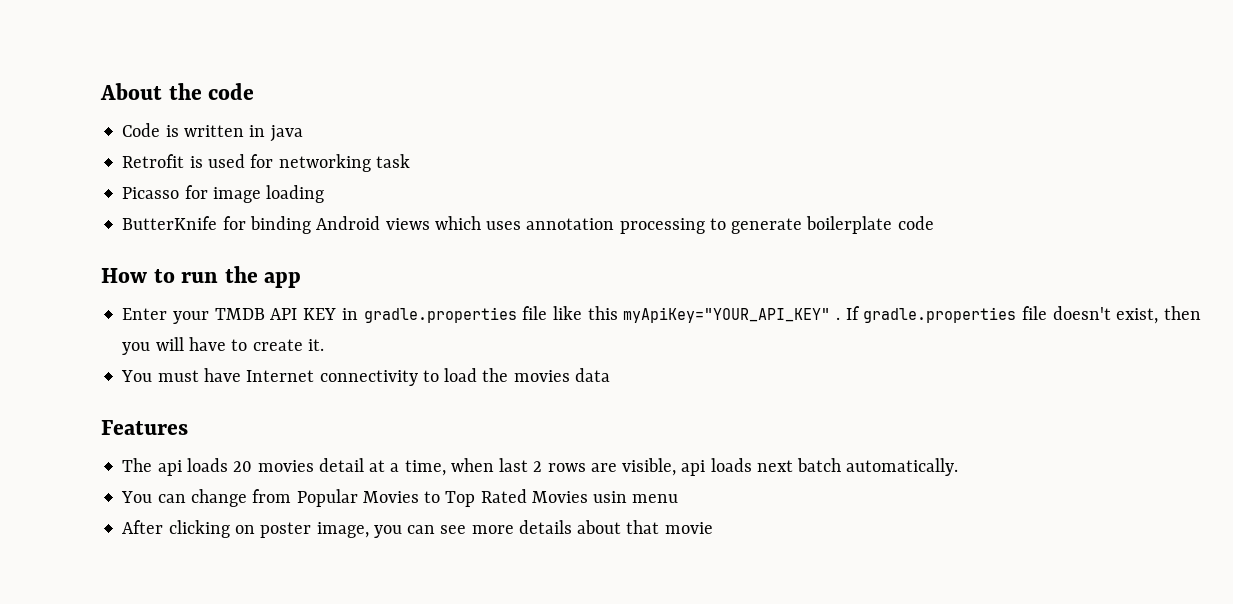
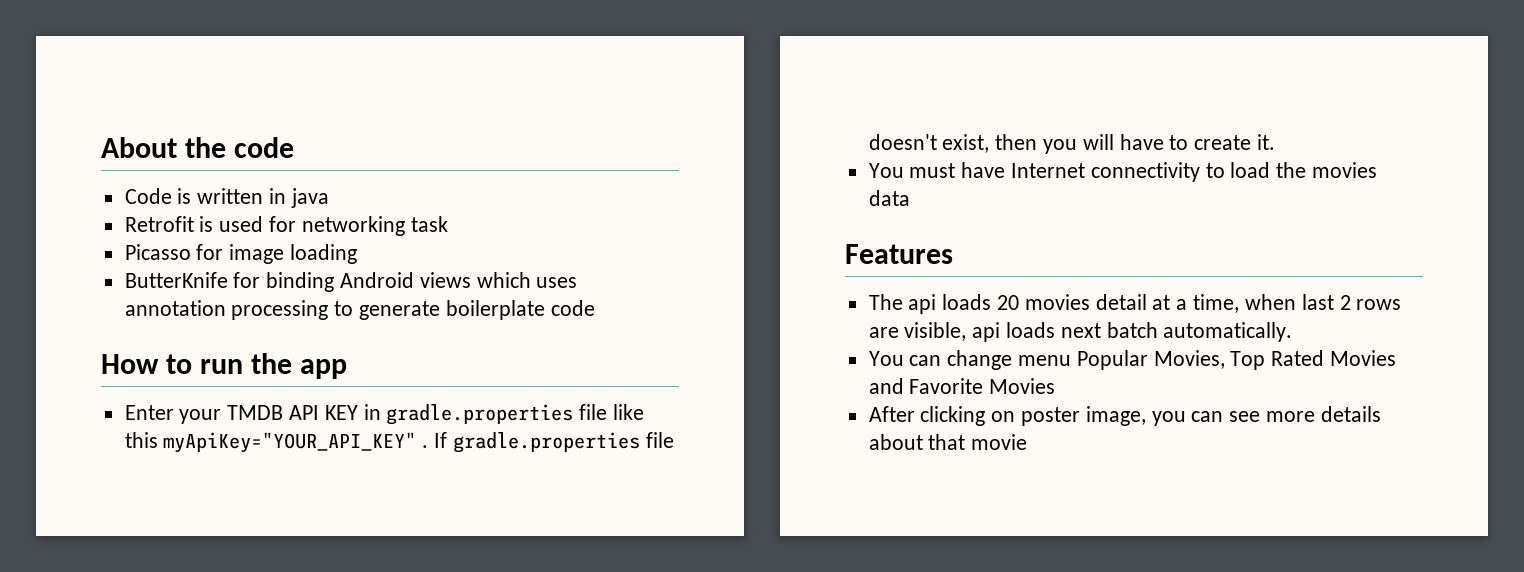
- You can change from Popular Movies to Top Rated Movies usin menu
+ You can change menu Popular Movies, Top Rated Movies and Favorite Movies

